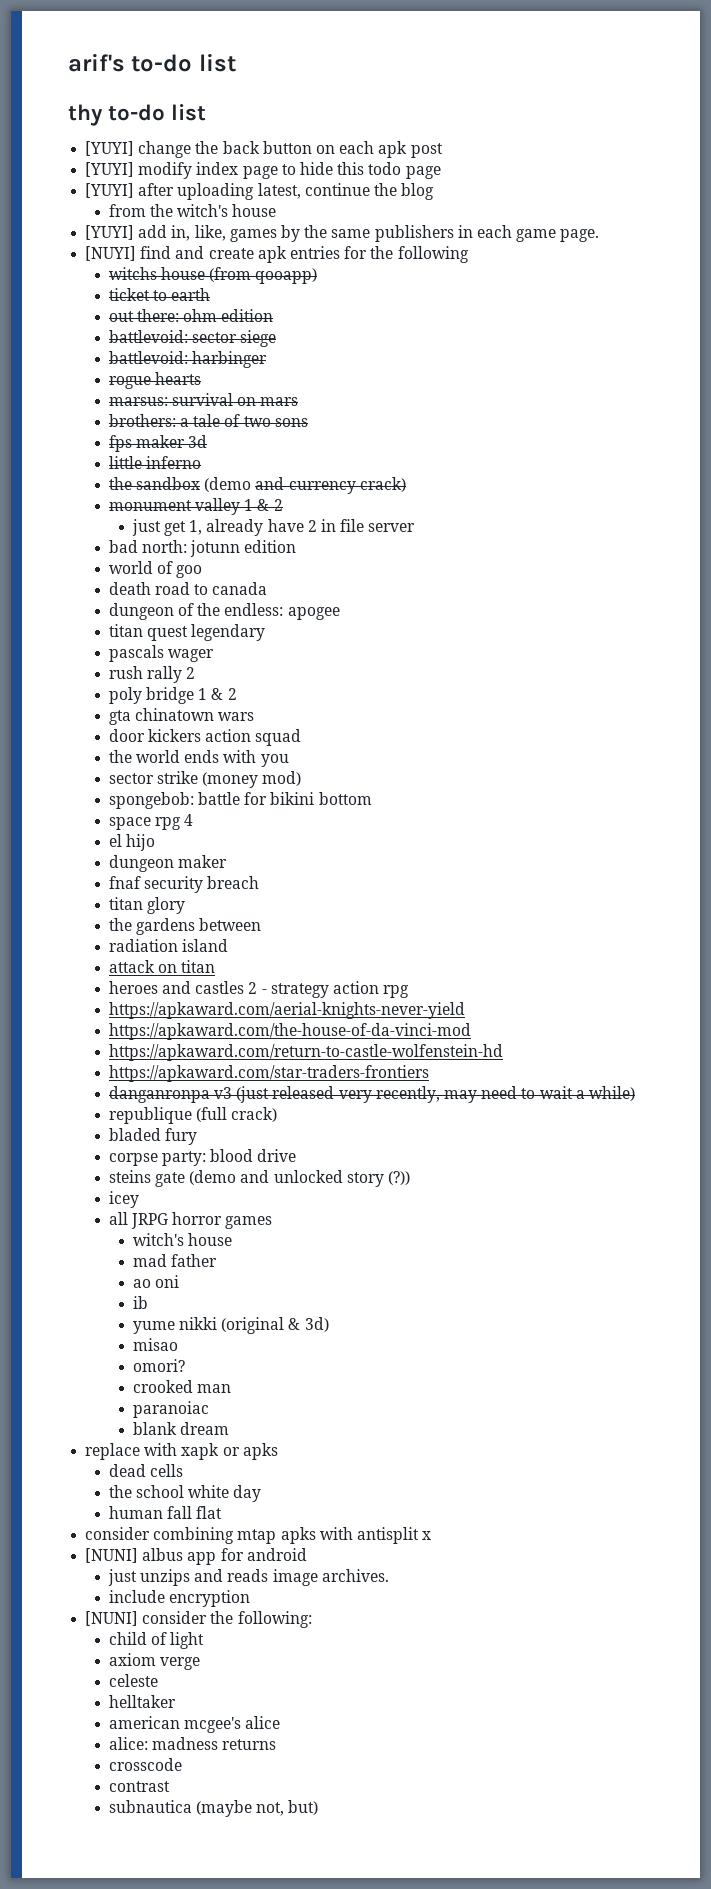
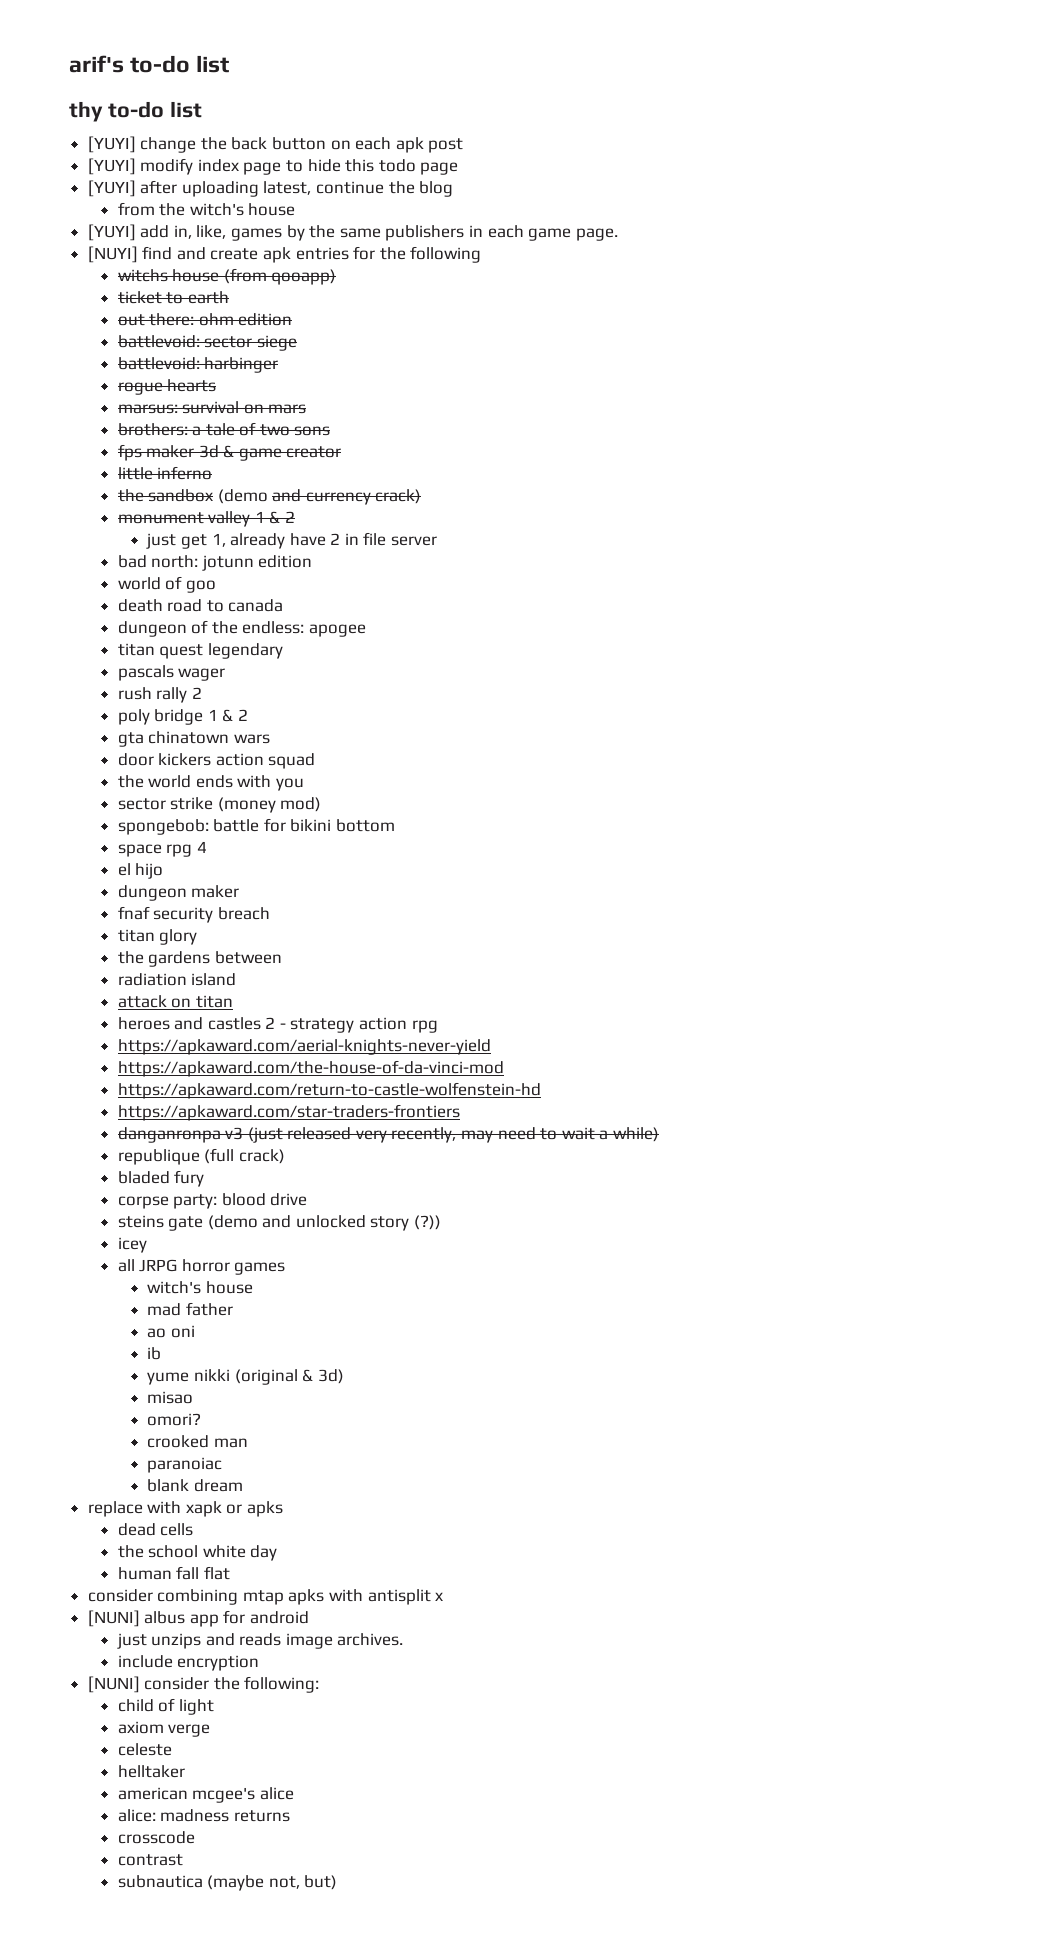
- fps maker 3d
+ fps maker 3d & game creator

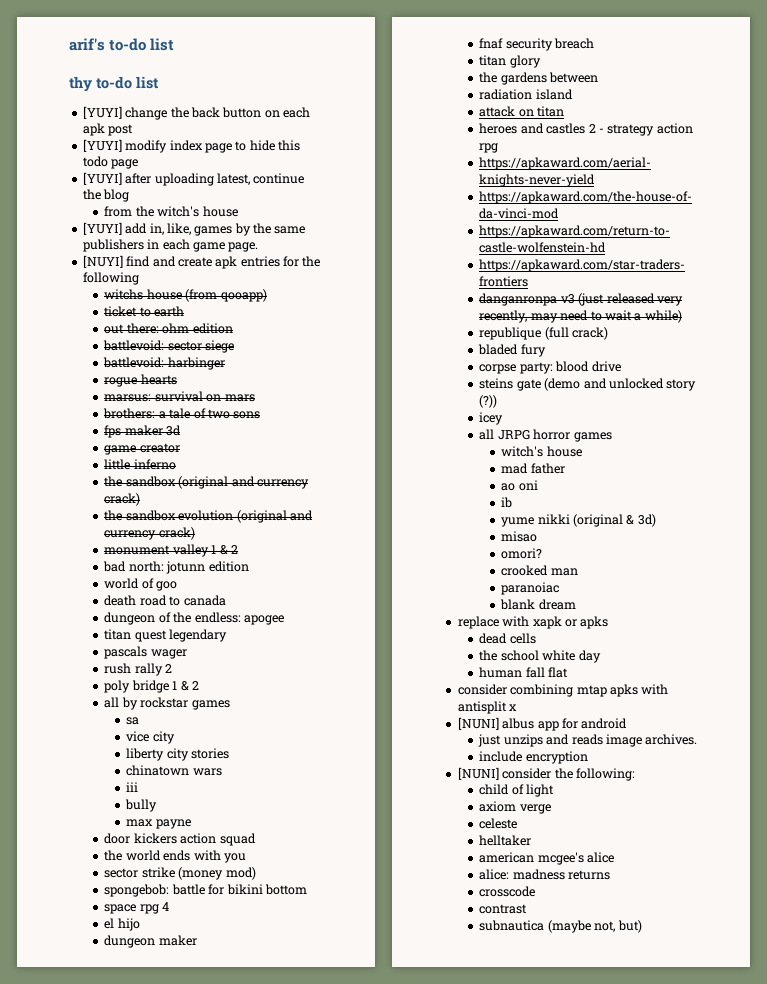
- fps maker 3d & game creator
+ fps maker 3d
+ game creator
- the sandbox (demo and currency crack)
+ the sandbox (original and currency crack)
+ the sandbox evolution (original and currency crack)
- just get 1, already have 2 in file server
- gta chinatown wars
+ all by rockstar games
+ sa
+ vice city
+ liberty city stories
+ chinatown wars
+ iii
+ bully
+ max payne

